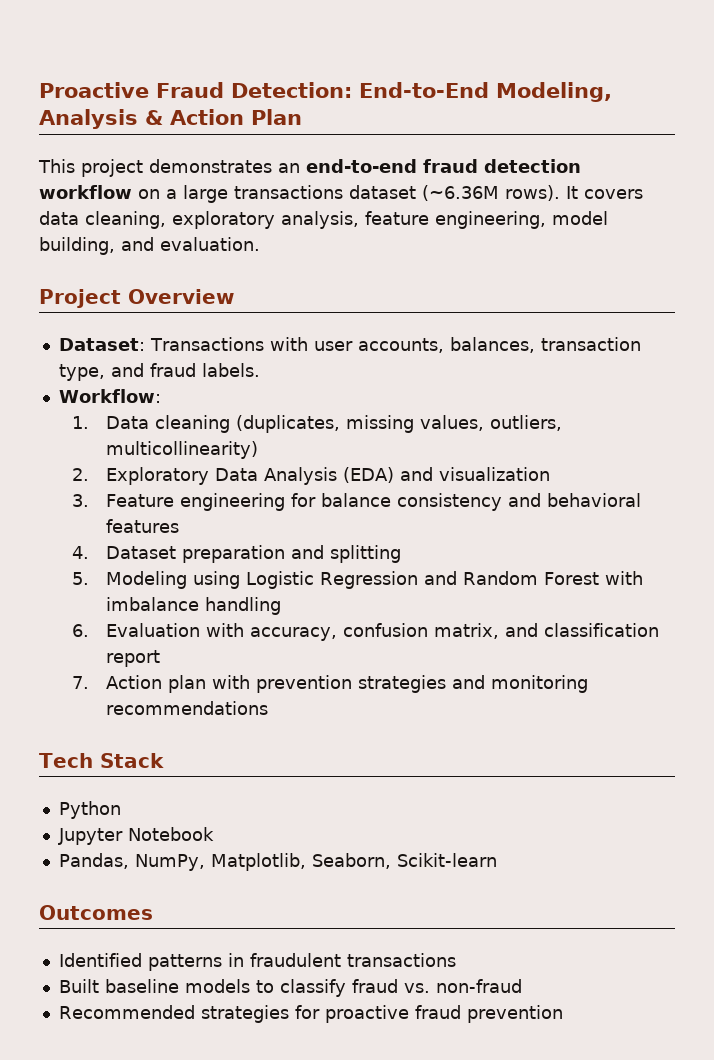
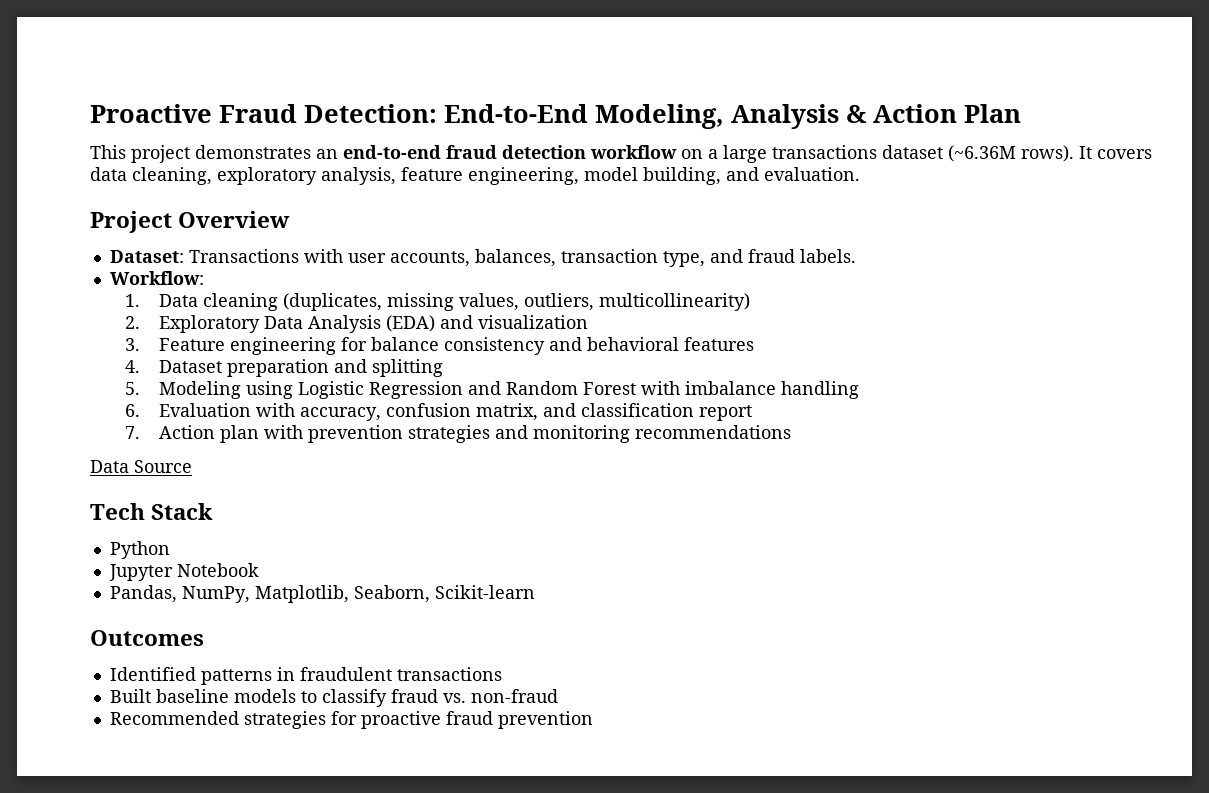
+ Data Source

